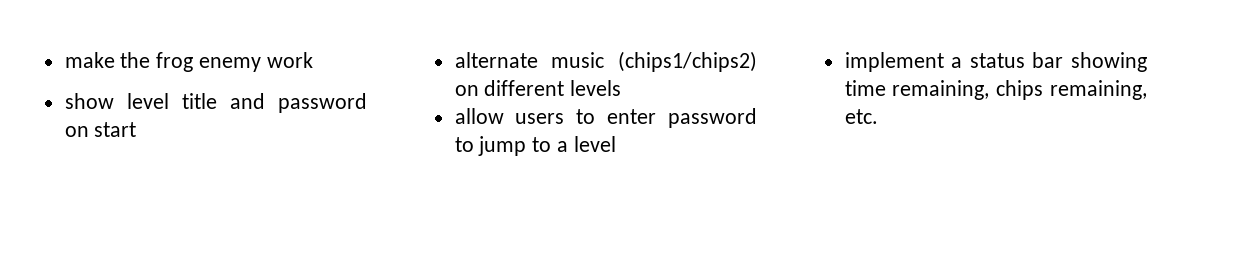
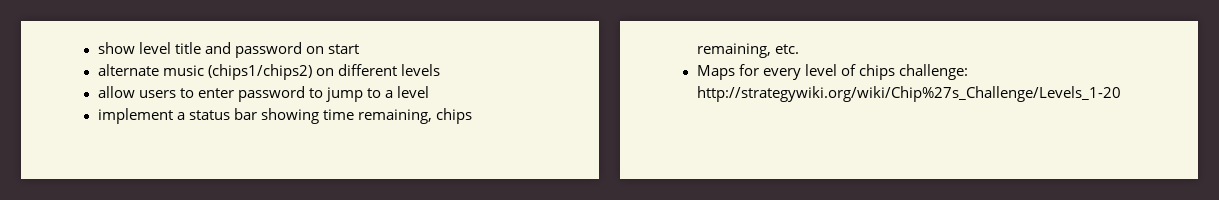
- make the frog enemy work
+ Maps for every level of chips challenge: http://strategywiki.org/wiki/Chip%27s_Challenge/Levels_1-20

